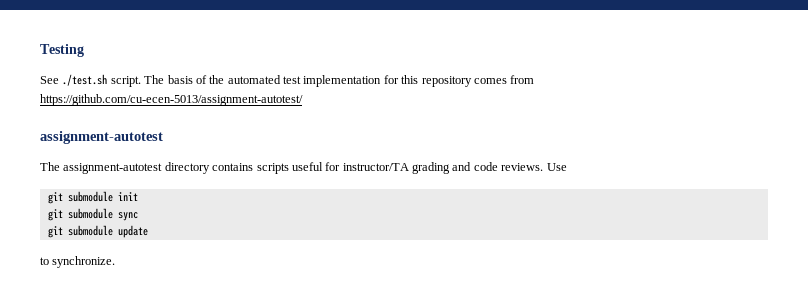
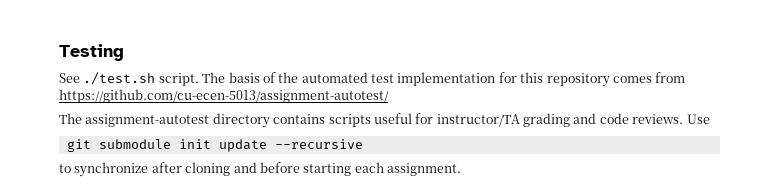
  The basis of the automated test implementation for this repository comes from https://github.com/cu-ecen-5013/assignment-autotest/
- assignment-autotest
- git submodule init
- git submodule sync
- git submodule update
+ git submodule init update --recursive
- to synchronize.
+ to synchronize after cloning and before starting each assignment.

